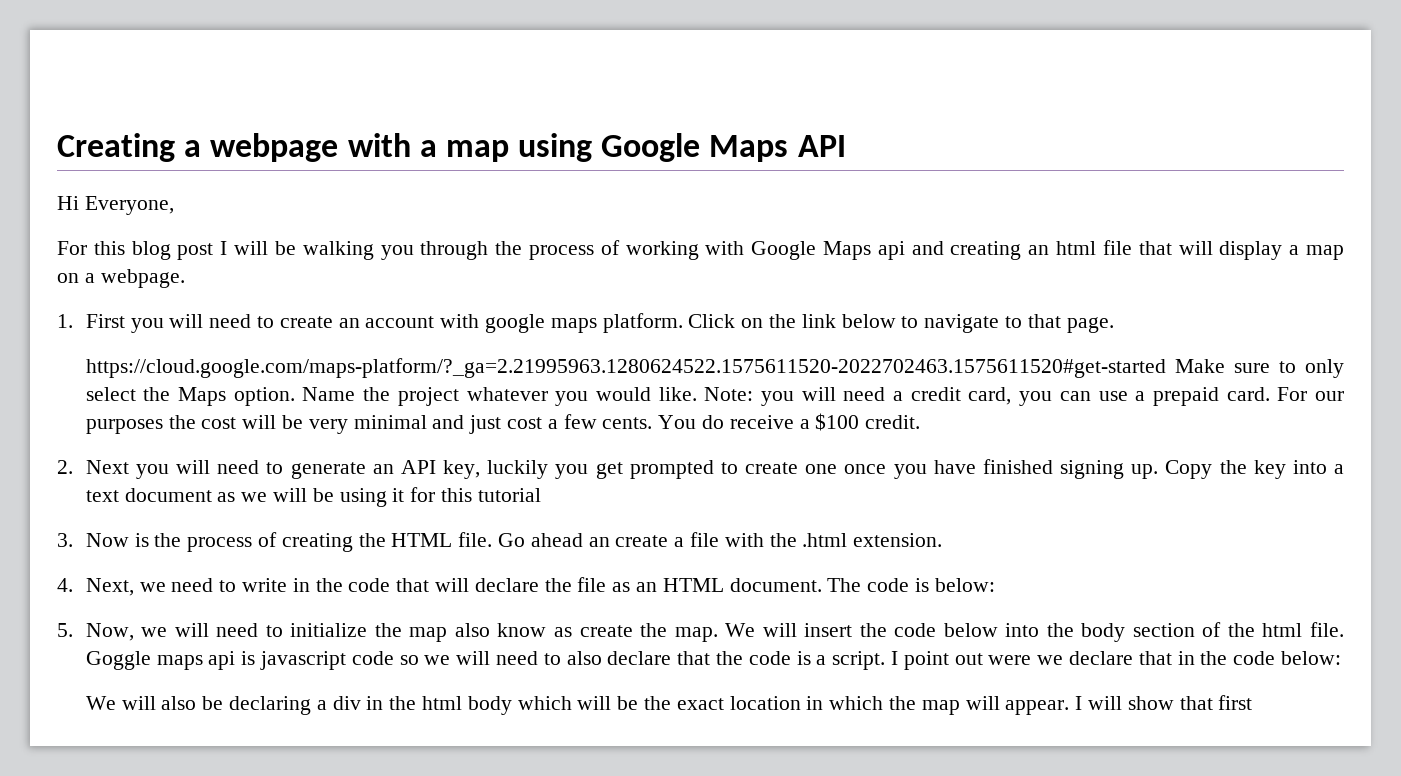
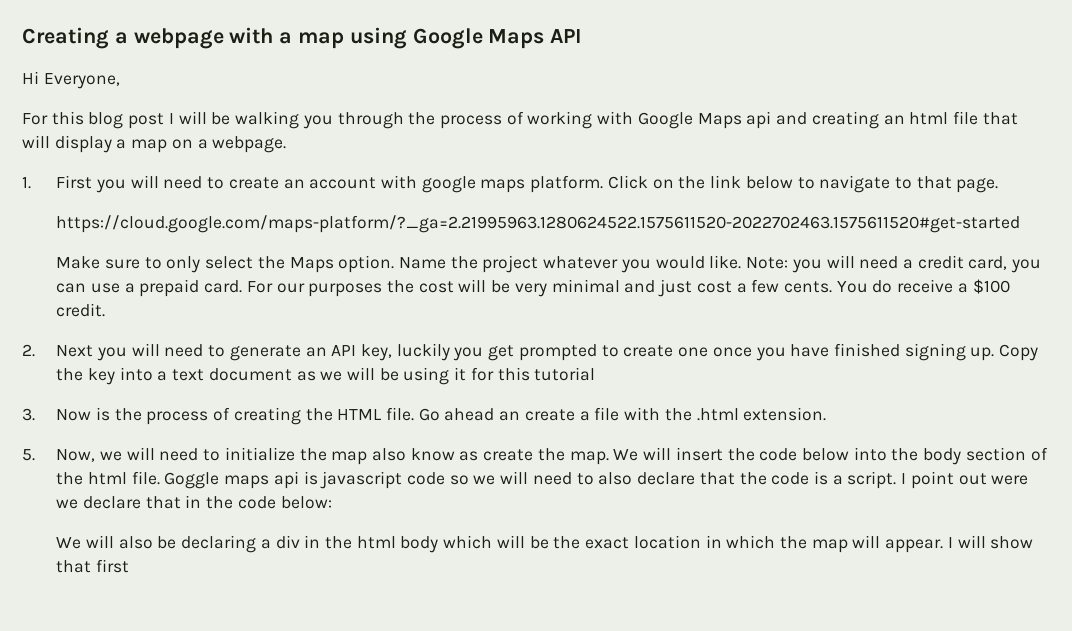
- https://cloud.google.com/maps-platform/?_ga=2.21995963.1280624522.1575611520-2022702463.1575611520#get-started Make sure to only select the Maps option.
+ https://cloud.google.com/maps-platform/?_ga=2.21995963.1280624522.1575611520-2022702463.1575611520#get-started
+ Make sure to only select the Maps option.
- 4. Next, we need to write in the code that will declare the file as an HTML document. The code is below:

